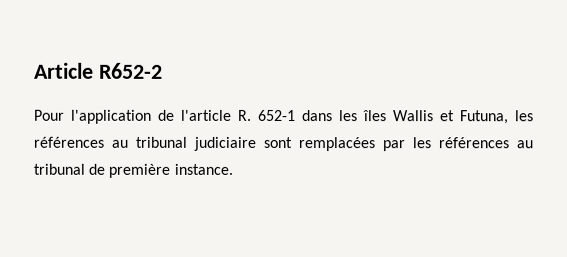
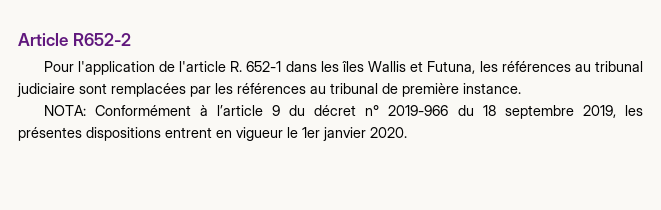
+ NOTA: Conformément à l’article 9 du décret n° 2019-966 du 18 septembre 2019, les présentes dispositions entrent en vigueur le 1er janvier 2020.

